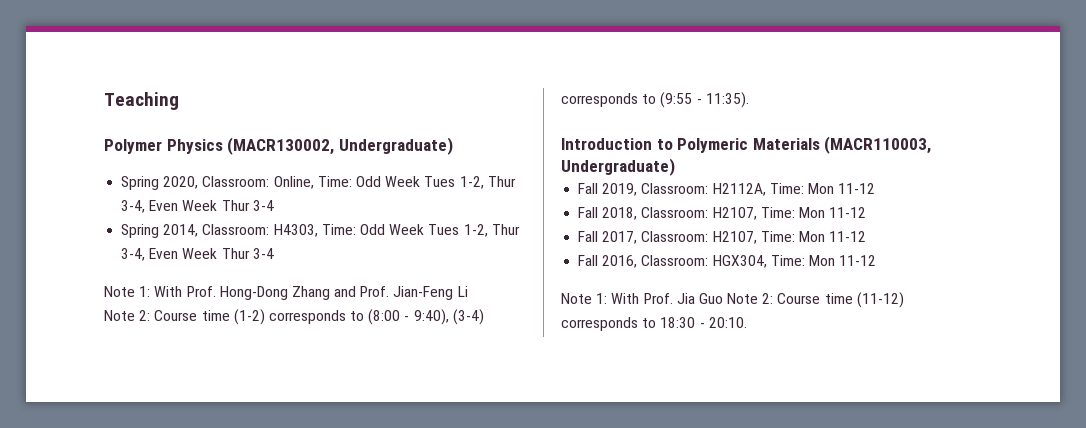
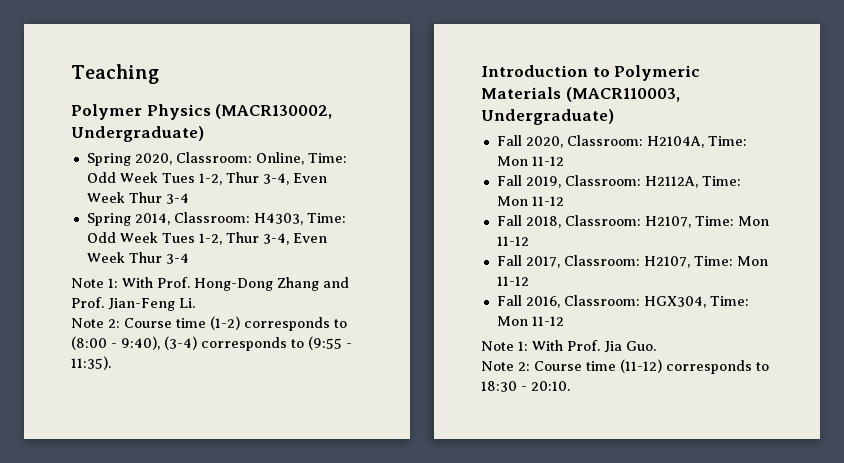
- Note 1: With Prof. Hong-Dong Zhang and Prof. Jian-Feng Li
+ Note 1: With Prof. Hong-Dong Zhang and Prof. Jian-Feng Li.
+ Fall 2020, Classroom: H2104A, Time: Mon 11-12
- Note 1: With Prof. Jia Guo Note 2: Course time (11-12) corresponds to 18:30 - 20:10.
+ Note 1: With Prof. Jia Guo.
+ Note 2: Course time (11-12) corresponds to 18:30 - 20:10.

